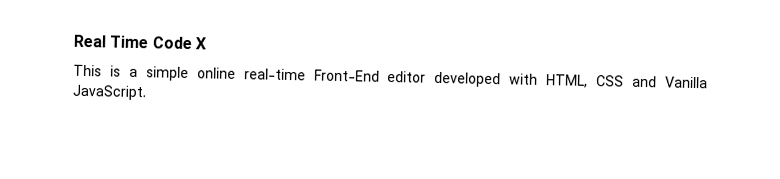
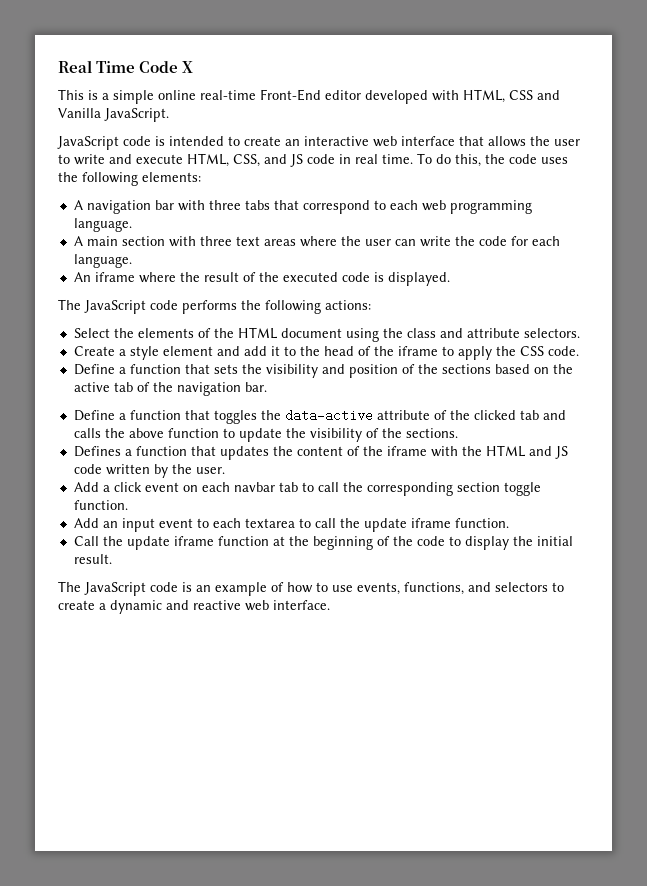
+ JavaScript code is intended to create an interactive web interface that allows the user to write and execute HTML, CSS, and JS code in real time. To do this, the code uses the following elements:
+ A navigation bar with three tabs that correspond to each web programming language.
+ A main section with three text areas where the user can write the code for each language.
+ An iframe where the result of the executed code is displayed.
+ The JavaScript code performs the following actions:
+ Select the elements of the HTML document using the class and attribute selectors.
+ Create a style element and add it to the head of the iframe to apply the CSS code.
+ Define a function that sets the visibility and position of the sections based on the active tab of the navigation bar.
+ Define a function that toggles the data-active attribute of the clicked tab and calls the above function to update the visibility of the sections.
+ Defines a function that updates the content of the iframe with the HTML and JS code written by the user.
+ Add a click event on each navbar tab to call the corresponding section toggle function.
+ Add an input event to each textarea to call the update iframe function.
+ Call the update iframe function at the beginning of the code to display the initial result.
+ The JavaScript code is an example of how to use events, functions, and selectors to create a dynamic and reactive web interface.

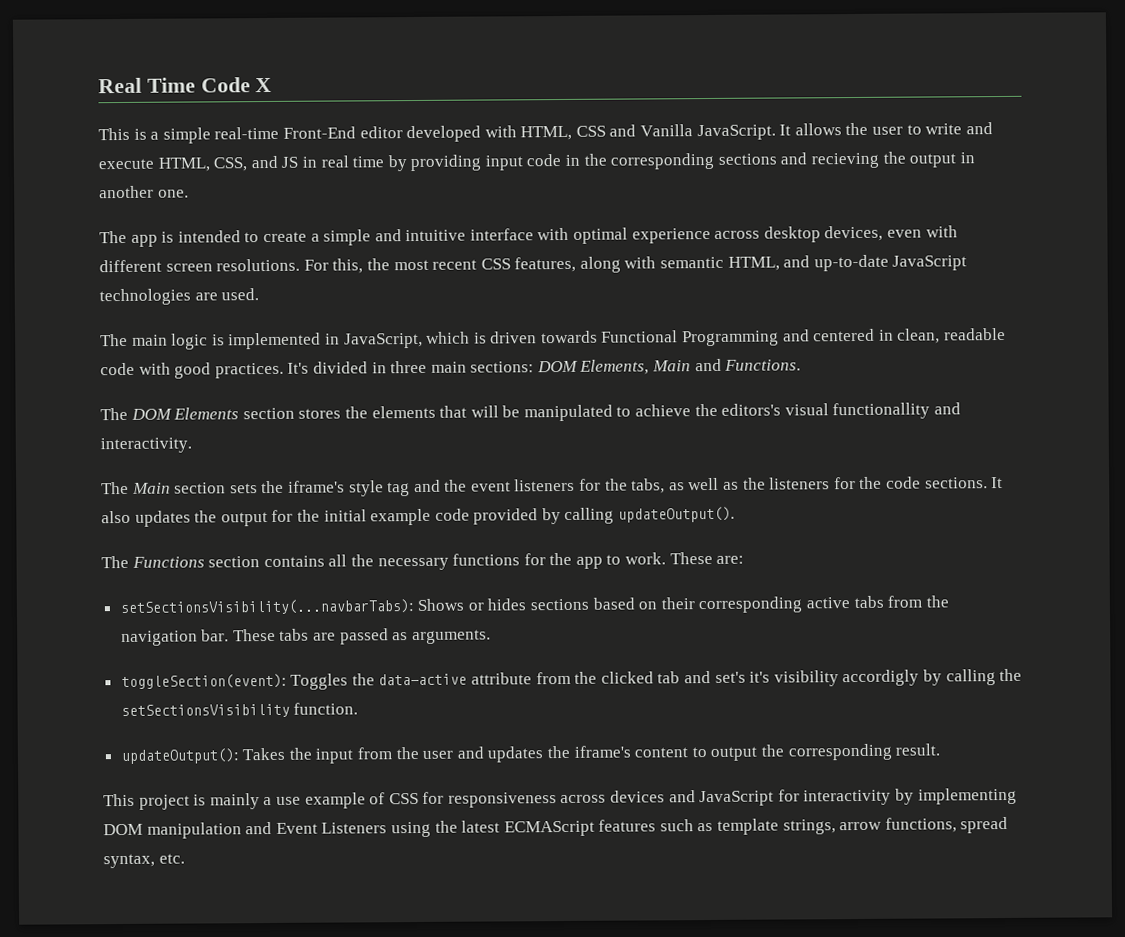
- This is a simple online real-time Front-End editor developed with HTML, CSS and Vanilla JavaScript.
- JavaScript code is intended to create an interactive web interface that allows the user to write and execute HTML, CSS, and JS code in real time. To do this, the code uses the following elements:
- A navigation bar with three tabs that correspond to each web programming language.
- A main section with three text areas where the user can write the code for each language.
- An iframe where the result of the executed code is displayed.
- The JavaScript code performs the following actions:
- Select the elements of the HTML document using the class and attribute selectors.
- Create a style element and add it to the head of the iframe to apply the CSS code.
- Define a function that sets the visibility and position of the sections based on the active tab of the navigation bar.
- Define a function that toggles the data-active attribute of the clicked tab and calls the above function to update the visibility of the sections.
- Defines a function that updates the content of the iframe with the HTML and JS code written by the user.
- Add a click event on each navbar tab to call the corresponding section toggle function.
- Add an input event to each textarea to call the update iframe function.
- Call the update iframe function at the beginning of the code to display the initial result.
- The JavaScript code is an example of how to use events, functions, and selectors to create a dynamic and reactive web interface.
+ This is a simple real-time Front-End editor developed with HTML, CSS and Vanilla JavaScript. It allows the user to write and execute HTML, CSS, and JS in real time by providing input code in the corresponding sections and recieving the output in another one.
+ The app is intended to create a simple and intuitive interface with optimal experience across desktop devices, even with different screen resolutions. For this, the most recent CSS features, along with semantic HTML, and up-to-date JavaScript technologies are used.
+ The main logic is implemented in JavaScript, which is driven towards Functional Programming and centered in clean, readable code with good practices. It's divided in three main sections: DOM Elements, Main and Functions.
+ The DOM Elements section stores the elements that will be manipulated to achieve the editors's visual functionallity and interactivity.
+ The Main section sets the iframe's style tag and the event listeners for the tabs, as well as the listeners for the code sections. It also updates the output for the initial example code provided by calling updateOutput().
+ The Functions section contains all the necessary functions for the app to work. These are:
+ setSectionsVisibility(...navbarTabs): Shows or hides sections based on their corresponding active tabs from the navigation bar. These tabs are passed as arguments.
+ toggleSection(event): Toggles the data-active attribute from the clicked tab and set's it's visibility accordigly by calling the setSectionsVisibility function.
+ updateOutput(): Takes the input from the user and updates the iframe's content to output the corresponding result.
+ This project is mainly a use example of CSS for responsiveness across devices and JavaScript for interactivity by implementing DOM manipulation and Event Listeners using the latest ECMAScript features such as template strings, arrow functions, spread syntax, etc.

